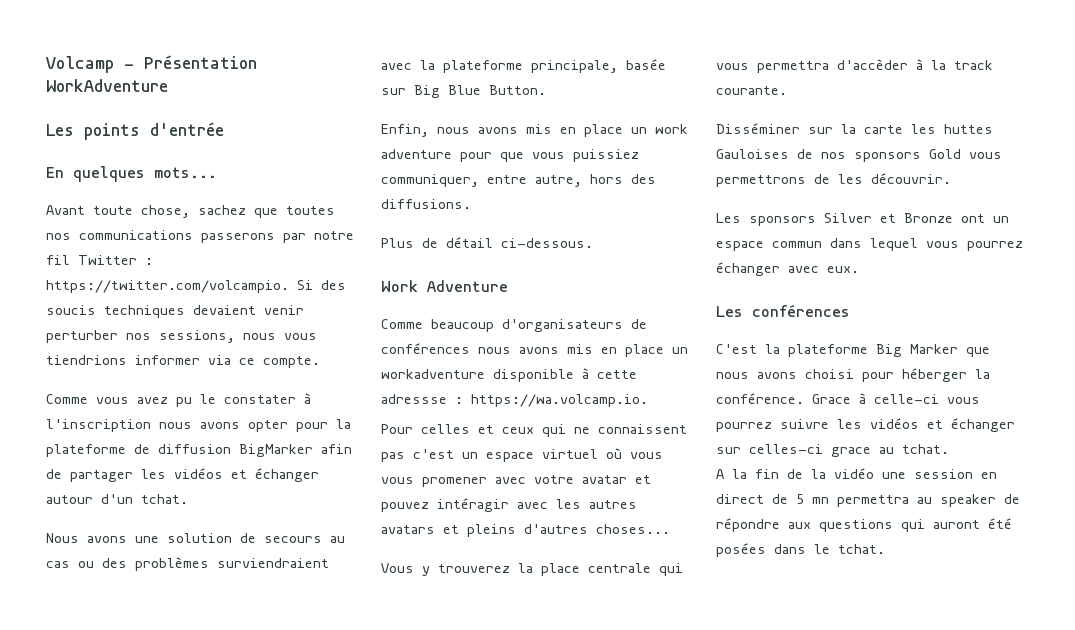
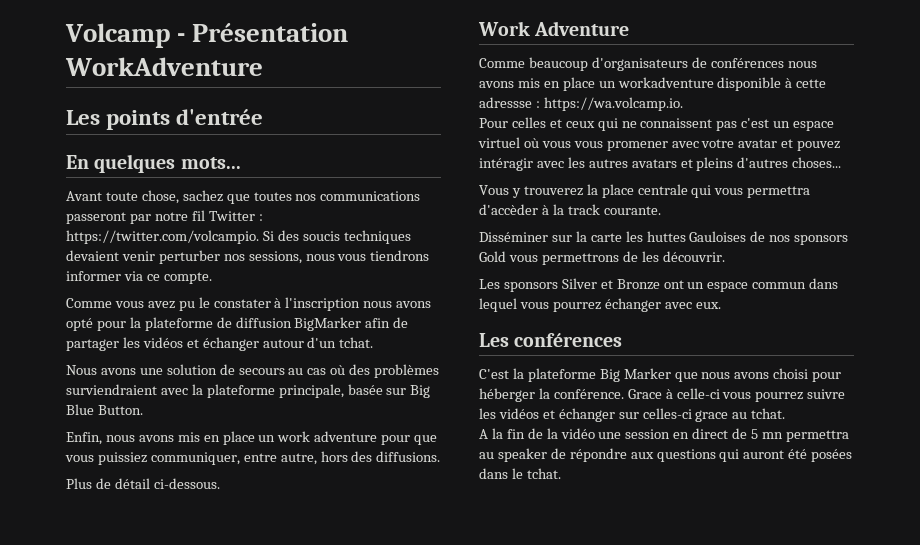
- Avant toute chose, sachez que toutes nos communications passerons par notre fil Twitter : https://twitter.com/volcampio. Si des soucis techniques devaient venir perturber nos sessions, nous vous tiendrions informer via ce compte.
+ Avant toute chose, sachez que toutes nos communications passeront par notre fil Twitter : https://twitter.com/volcampio. Si des soucis techniques devaient venir perturber nos sessions, nous vous tiendrons informer via ce compte.
- Comme vous avez pu le constater à l'inscription nous avons opter pour la plateforme de diffusion BigMarker afin de partager les vidéos et échanger autour d'un tchat.
+ Comme vous avez pu le constater à l'inscription nous avons opté pour la plateforme de diffusion BigMarker afin de partager les vidéos et échanger autour d'un tchat.
- Nous avons une solution de secours au cas ou des problèmes surviendraient avec la plateforme principale, basée sur Big Blue Button.
+ Nous avons une solution de secours au cas où des problèmes surviendraient avec la plateforme principale, basée sur Big Blue Button.

